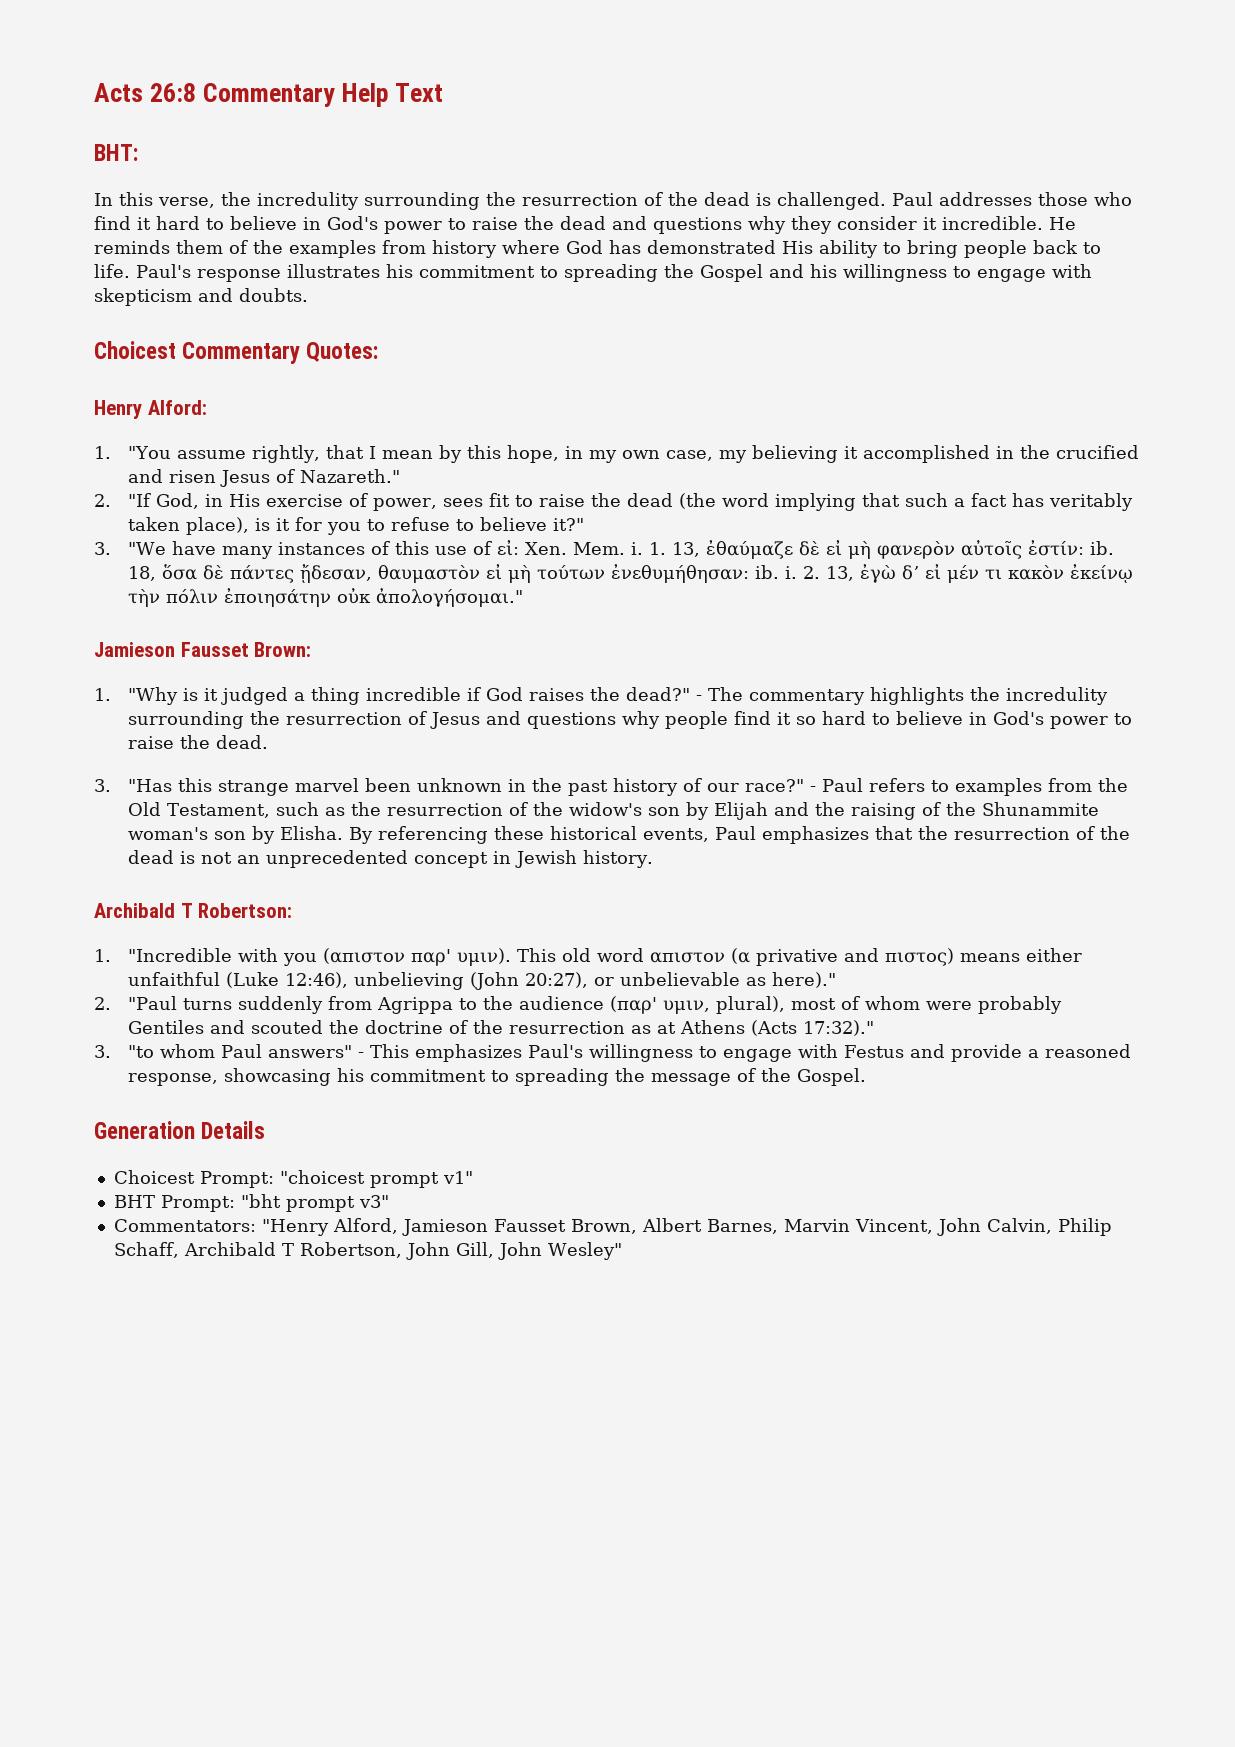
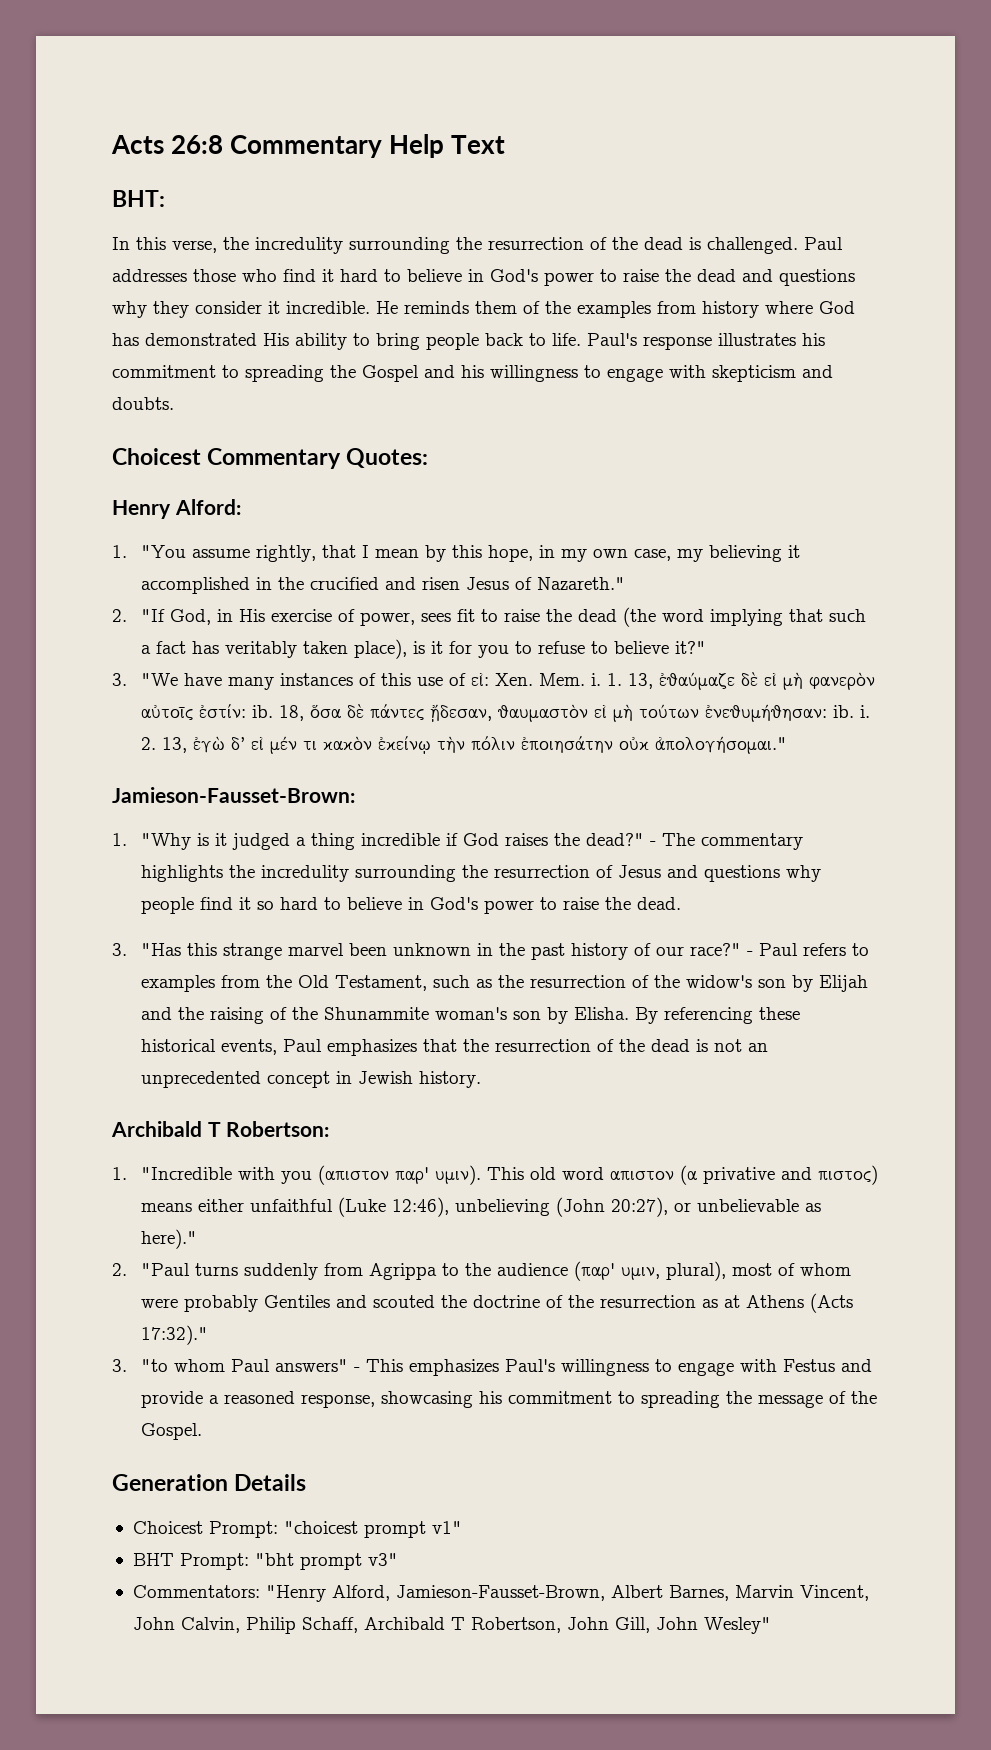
- Jamieson Fausset Brown:
+ Jamieson-Fausset-Brown:
- Commentators: "Henry Alford, Jamieson Fausset Brown, Albert Barnes, Marvin Vincent, John Calvin, Philip Schaff, Archibald T Robertson, John Gill, John Wesley"
+ Commentators: "Henry Alford, Jamieson-Fausset-Brown, Albert Barnes, Marvin Vincent, John Calvin, Philip Schaff, Archibald T Robertson, John Gill, John Wesley"

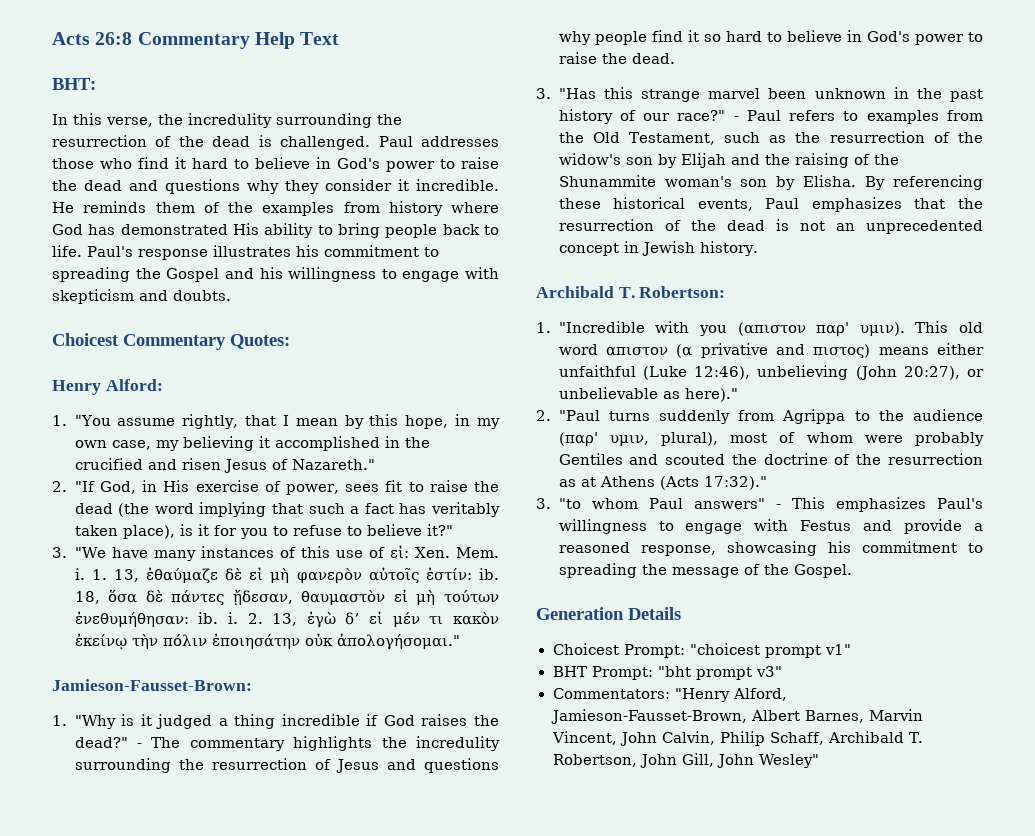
- Archibald T Robertson:
+ Archibald T. Robertson:
- Commentators: "Henry Alford, Jamieson-Fausset-Brown, Albert Barnes, Marvin Vincent, John Calvin, Philip Schaff, Archibald T Robertson, John Gill, John Wesley"
+ Commentators: "Henry Alford, Jamieson-Fausset-Brown, Albert Barnes, Marvin Vincent, John Calvin, Philip Schaff, Archibald T. Robertson, John Gill, John Wesley"

